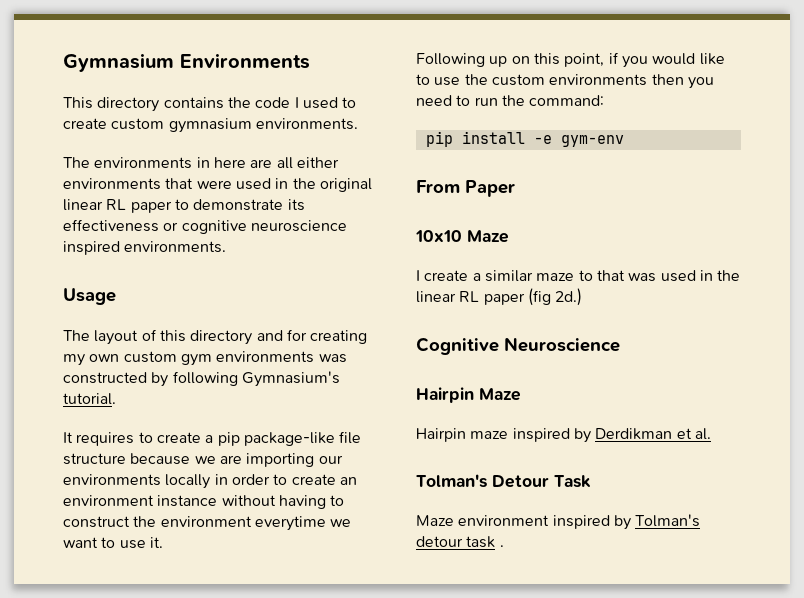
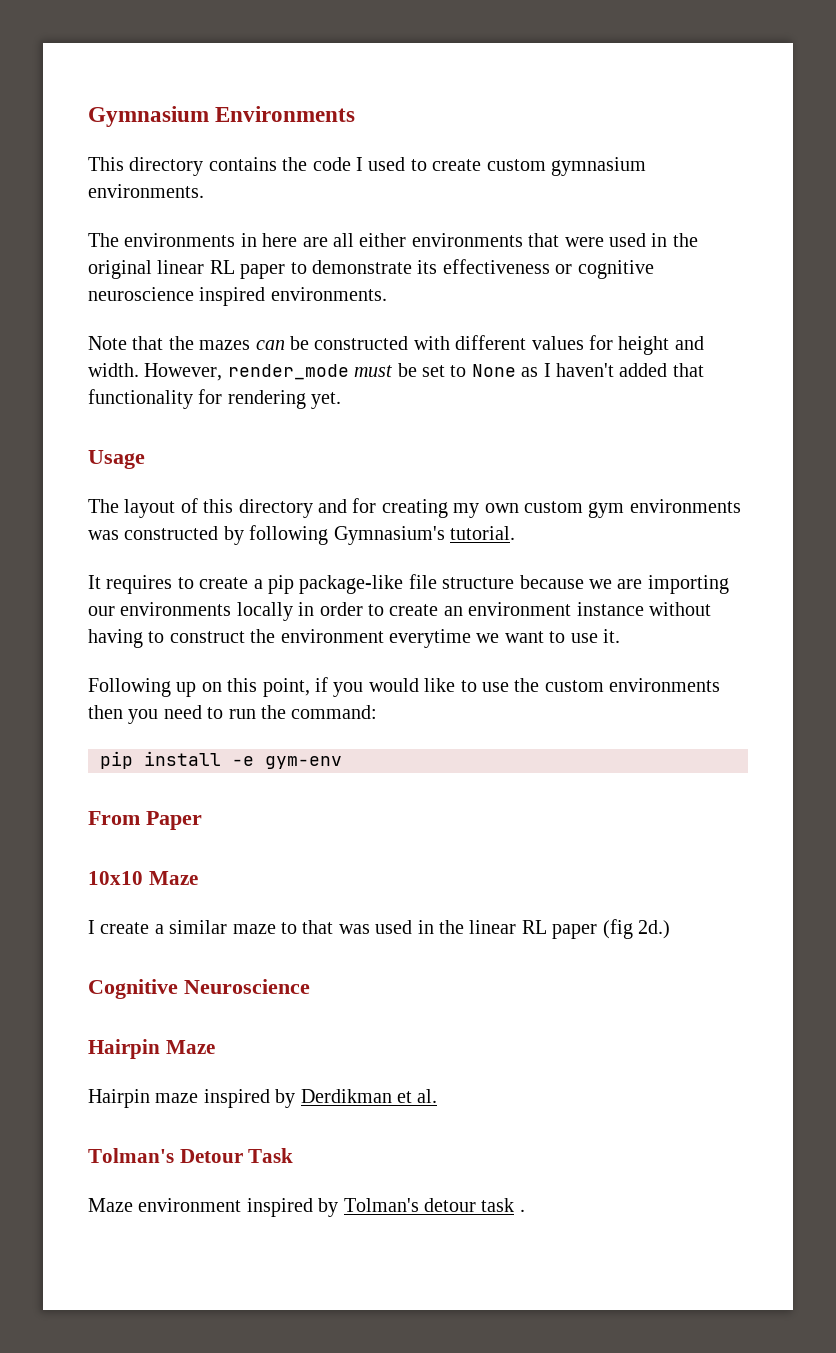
+ Note that the mazes can be constructed with different values for height and width. However, render_mode must be set to None as I haven't added that functionality for rendering yet.

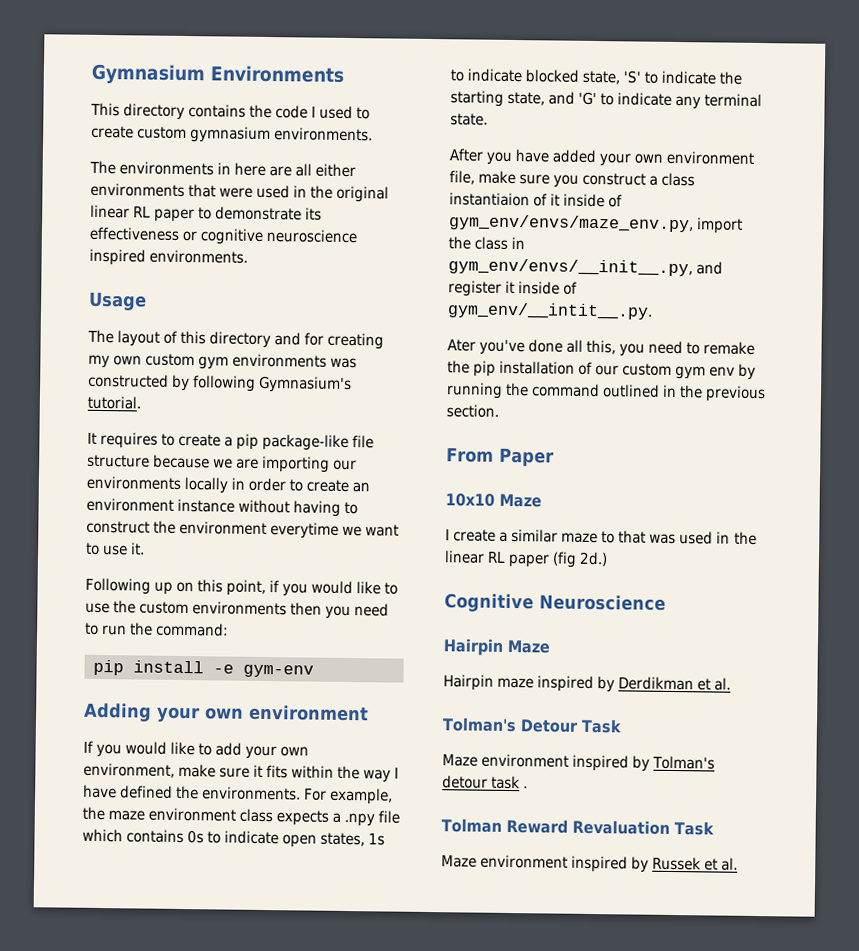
- Note that the mazes can be constructed with different values for height and width. However, render_mode must be set to None as I haven't added that functionality for rendering yet.
+ Adding your own environment
+ If you would like to add your own environment, make sure it fits within the way I have defined the environments. For example, the maze environment class expects a .npy file which contains 0s to indicate open states, 1s to indicate blocked state, 'S' to indicate the starting state, and 'G' to indicate any terminal state.
+ After you have added your own environment file, make sure you construct a class instantiaion of it inside of gym_env/envs/maze_env.py, import the class in gym_env/envs/__init__.py, and register it inside of gym_env/__intit__.py.
+ Ater you've done all this, you need to remake the pip installation of our custom gym env by running the command outlined in the previous section.
+ Tolman Reward Revaluation Task
+ Maze environment inspired by Russek et al.

